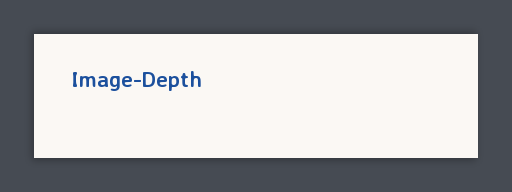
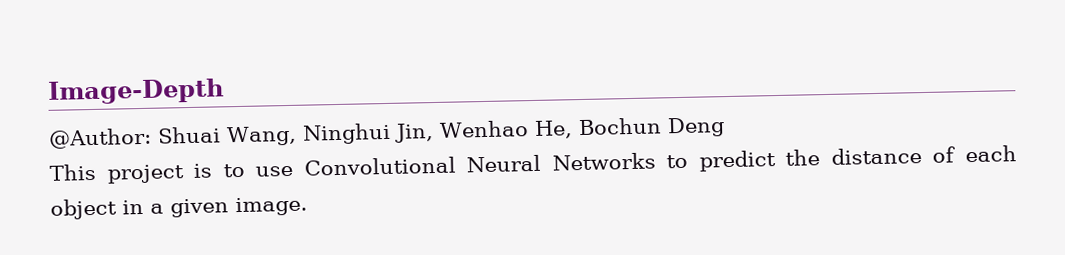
+ @Author: Shuai Wang, Ninghui Jin, Wenhao He, Bochun Deng
+ This project is to use Convolutional Neural Networks to predict the distance of each object in a given image.

